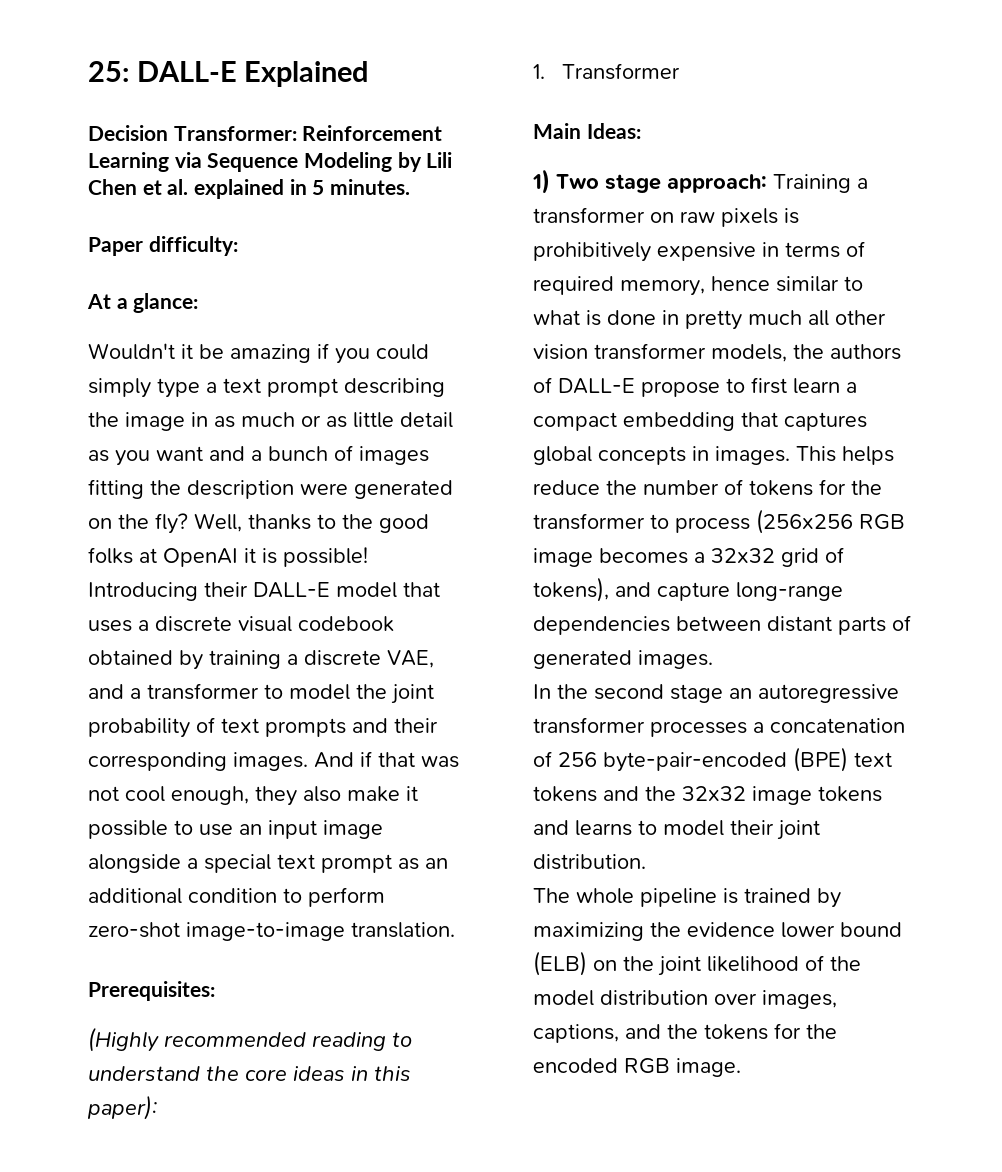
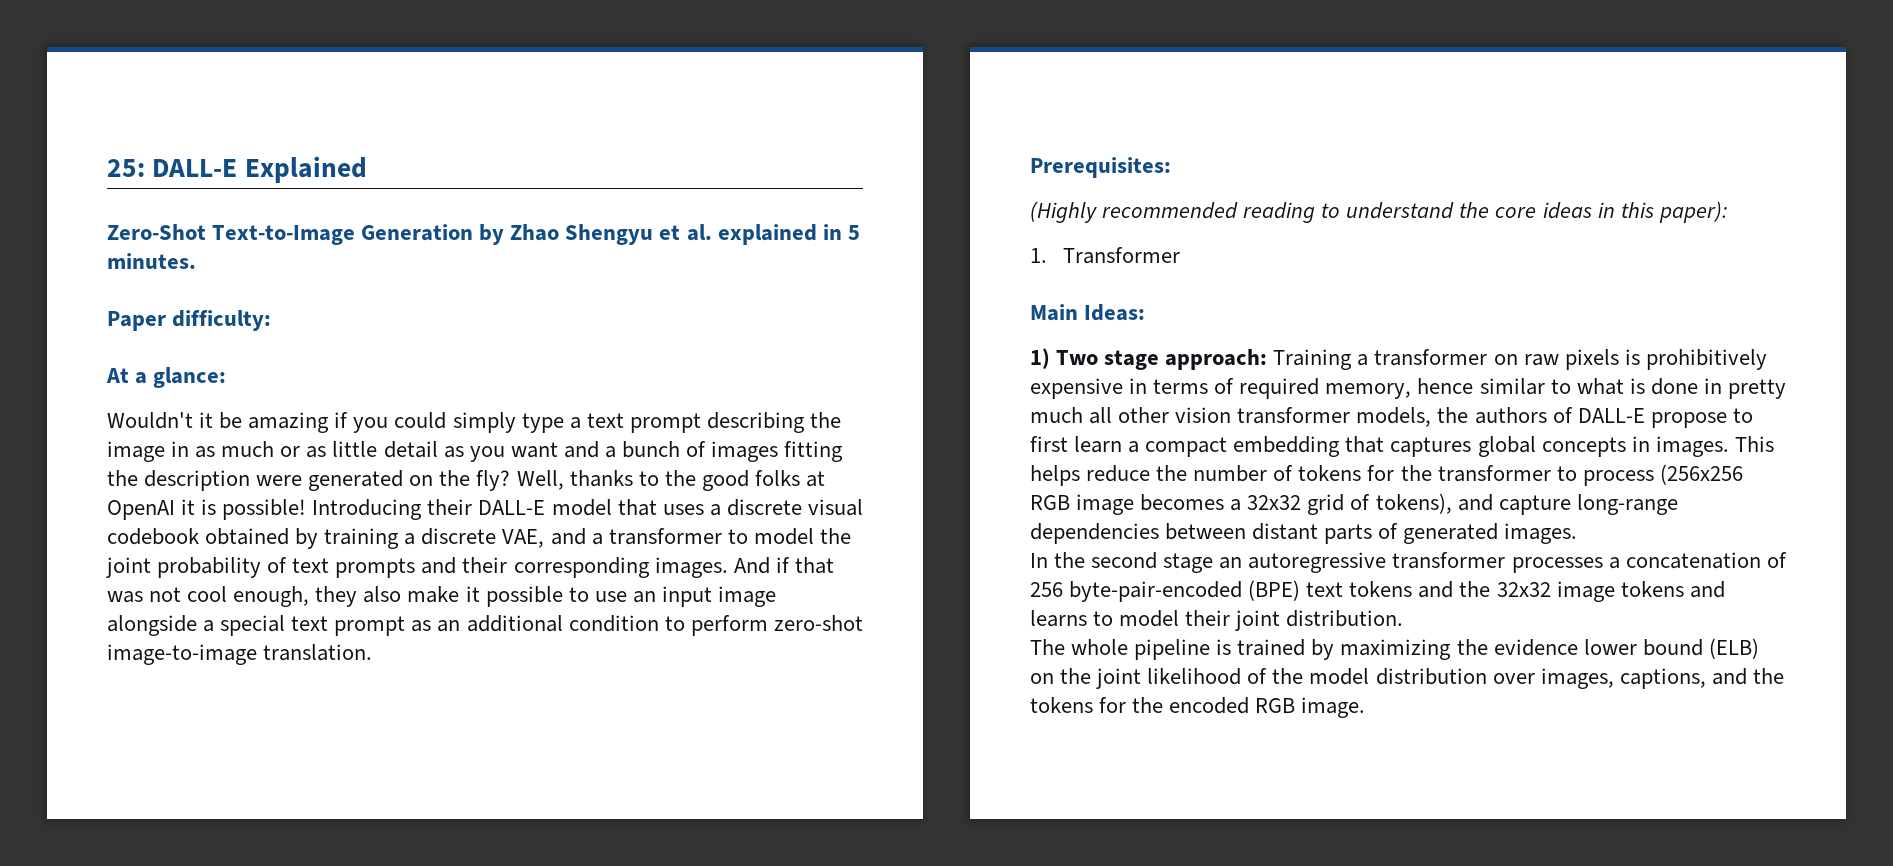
- Decision Transformer: Reinforcement Learning via Sequence Modeling by Lili Chen et al. explained in 5 minutes.
+ Zero-Shot Text-to-Image Generation by Zhao Shengyu et al. explained in 5 minutes.

